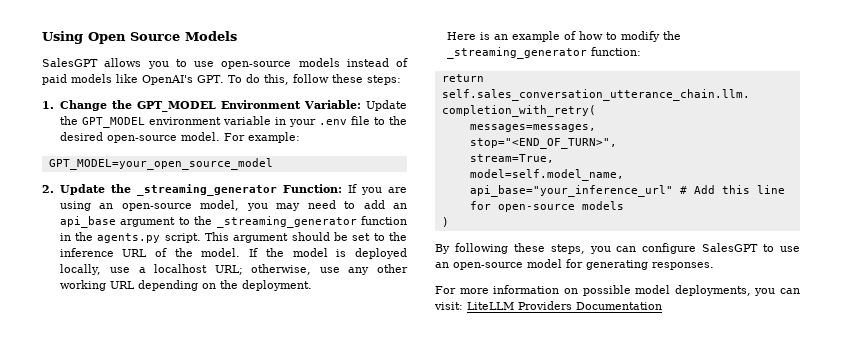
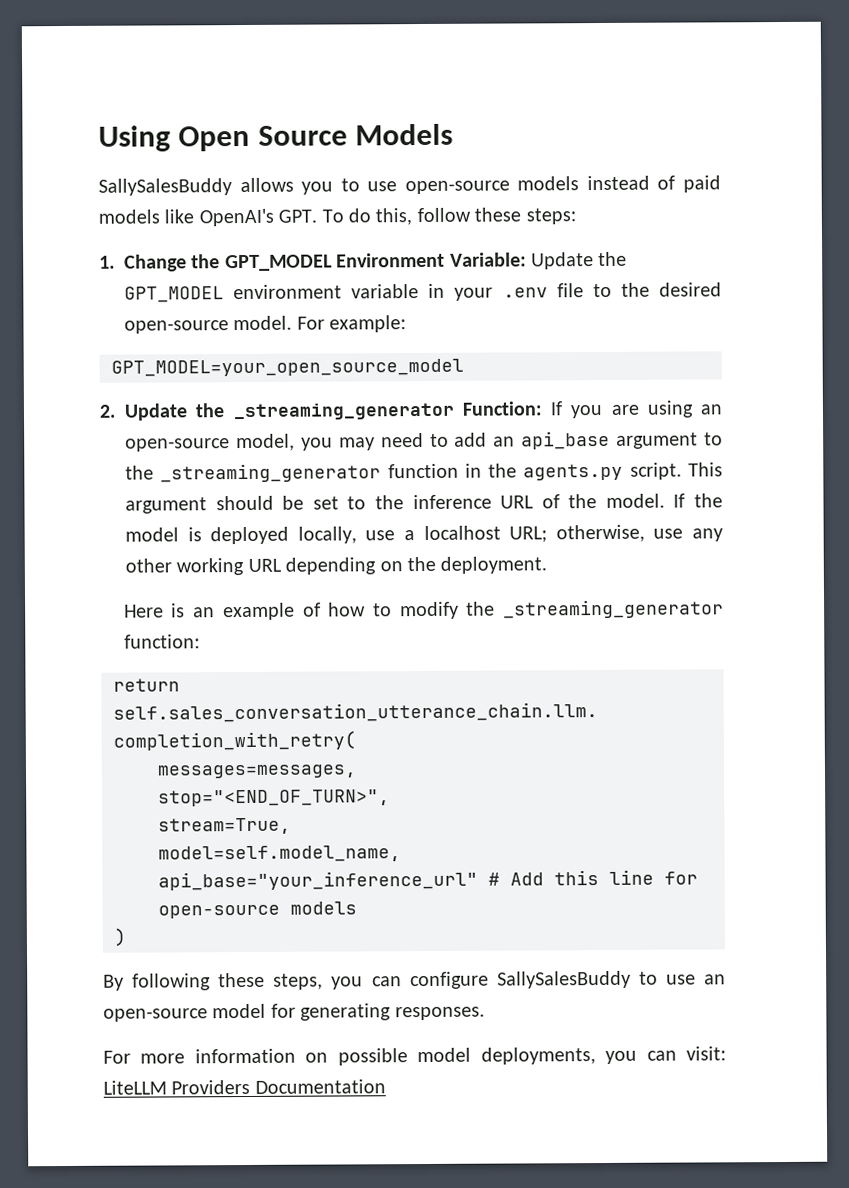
- SalesGPT allows you to use open-source models instead of paid models like OpenAI's GPT. To do this, follow these steps:
+ SallySalesBuddy allows you to use open-source models instead of paid models like OpenAI's GPT. To do this, follow these steps:
- By following these steps, you can configure SalesGPT to use an open-source model for generating responses.
+ By following these steps, you can configure SallySalesBuddy to use an open-source model for generating responses.

